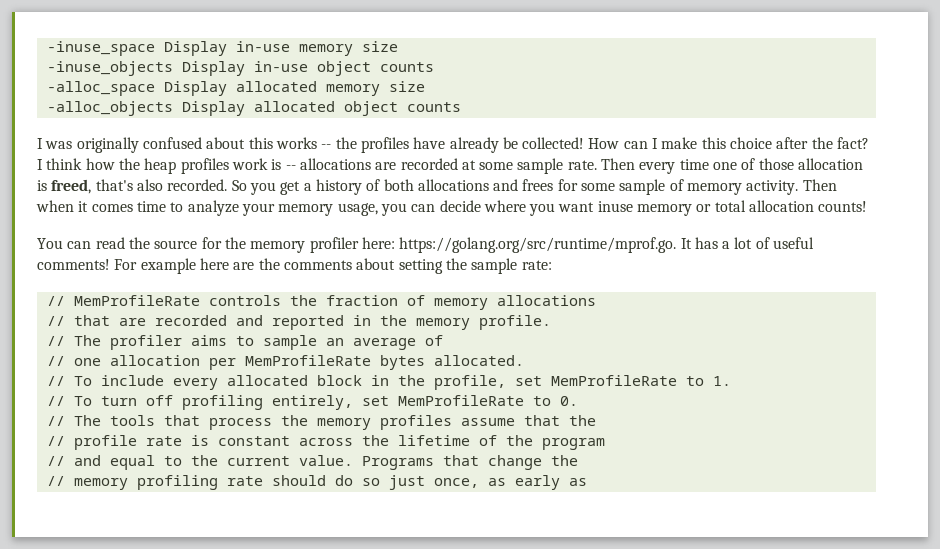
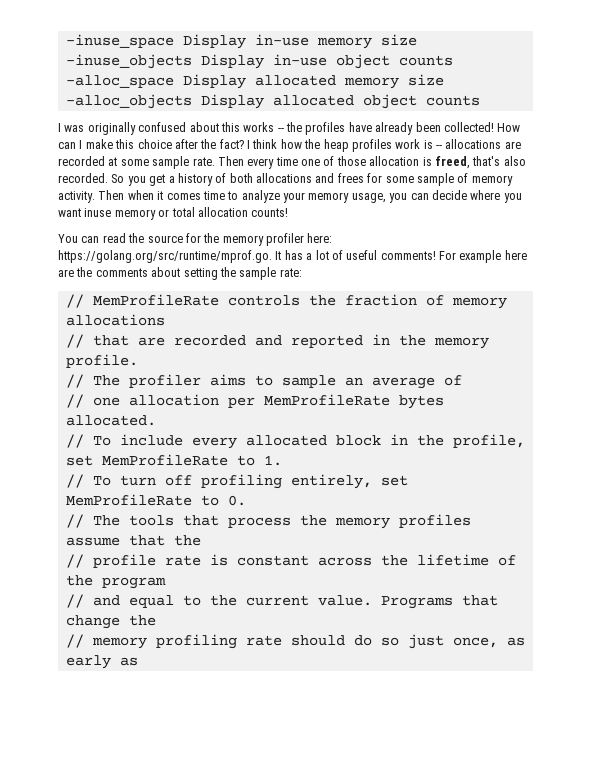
- I was originally confused about this works -- the profiles have already be collected!
+ I was originally confused about this works -- the profiles have already been collected!

